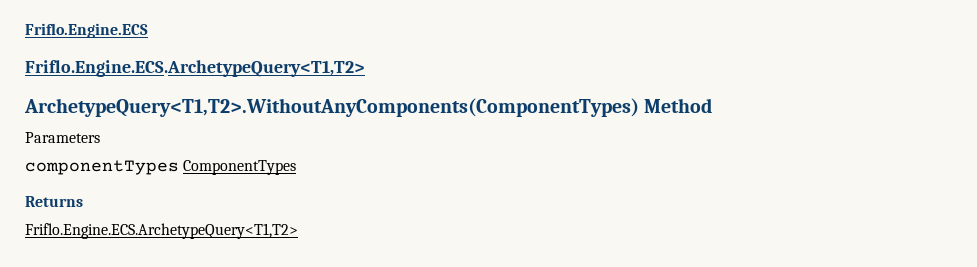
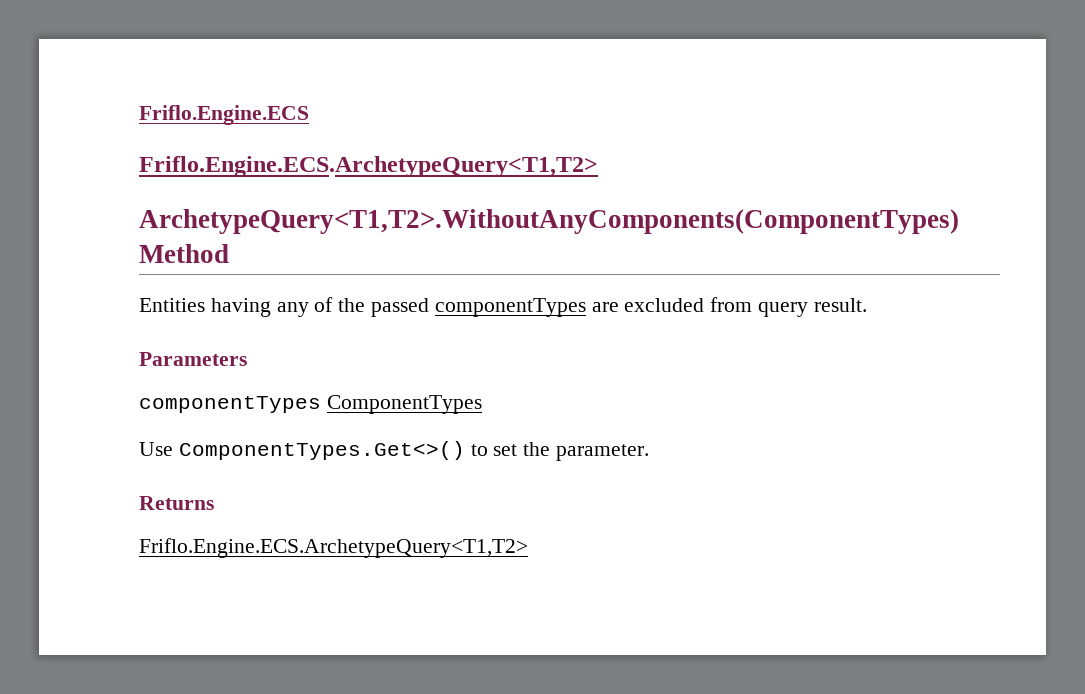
+ Entities having any of the passed componentTypes are excluded from query result.
  Parameters
  componentTypes ComponentTypes
+ Use ComponentTypes.Get<>() to set the parameter.

